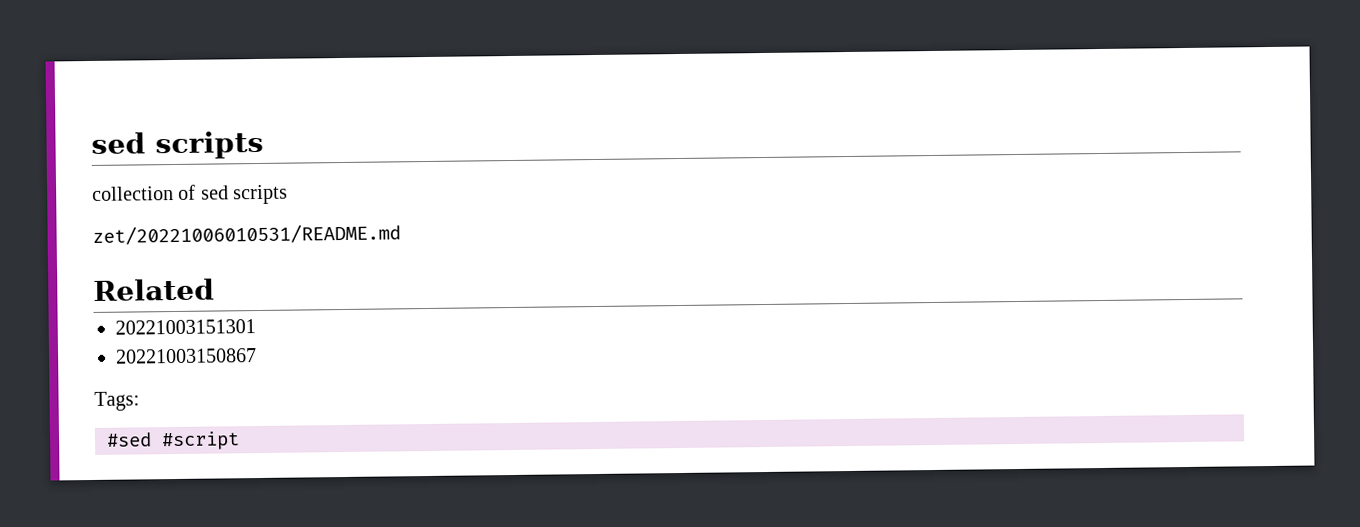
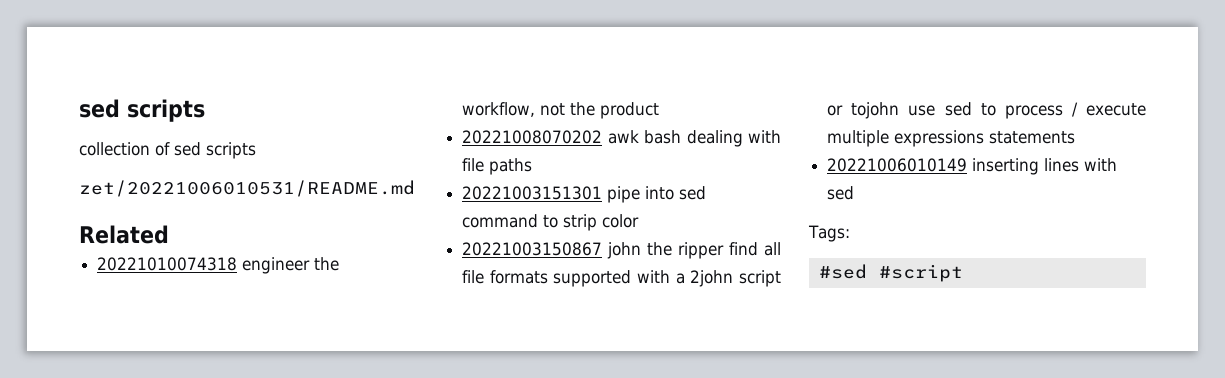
- 20221003151301
- 20221003150867
+ 20221010074318 engineer the workflow, not the product
+ 20221008070202 awk bash dealing with file paths
+ 20221003151301 pipe into sed command to strip color
+ 20221003150867 john the ripper find all file formats supported with a 2john script or tojohn use sed to process / execute multiple expressions statements
+ 20221006010149 inserting lines with sed

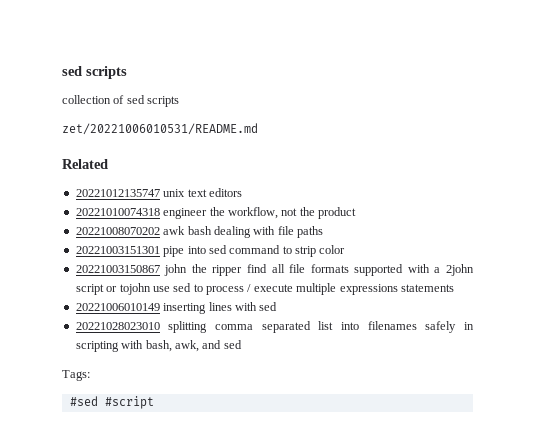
+ 20221012135747 unix text editors
+ 20221028023010 splitting comma separated list into filenames safely in scripting with bash, awk, and sed

